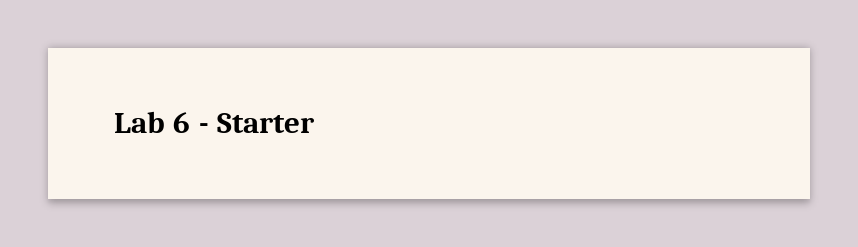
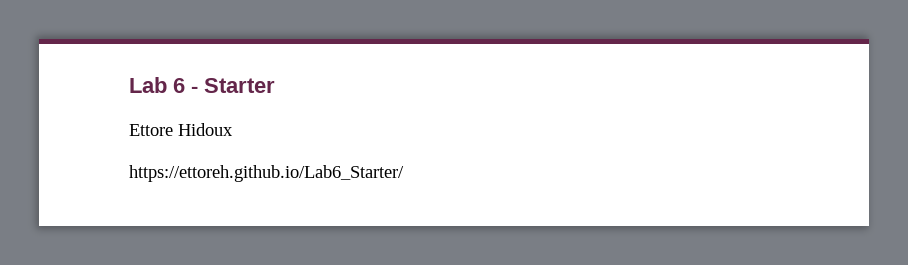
+ Ettore Hidoux
+ https://ettoreh.github.io/Lab6_Starter/

